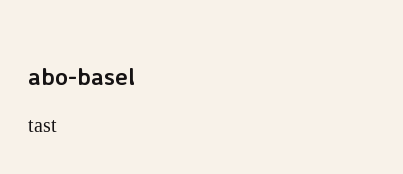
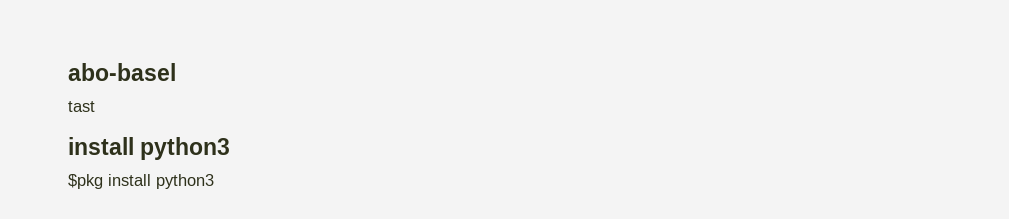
  tast
+ install python3
+ $pkg install python3

